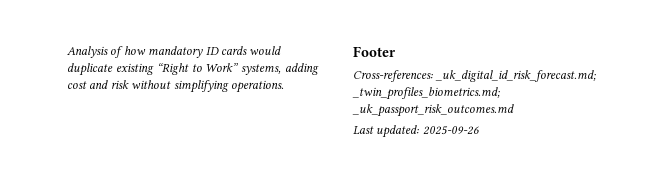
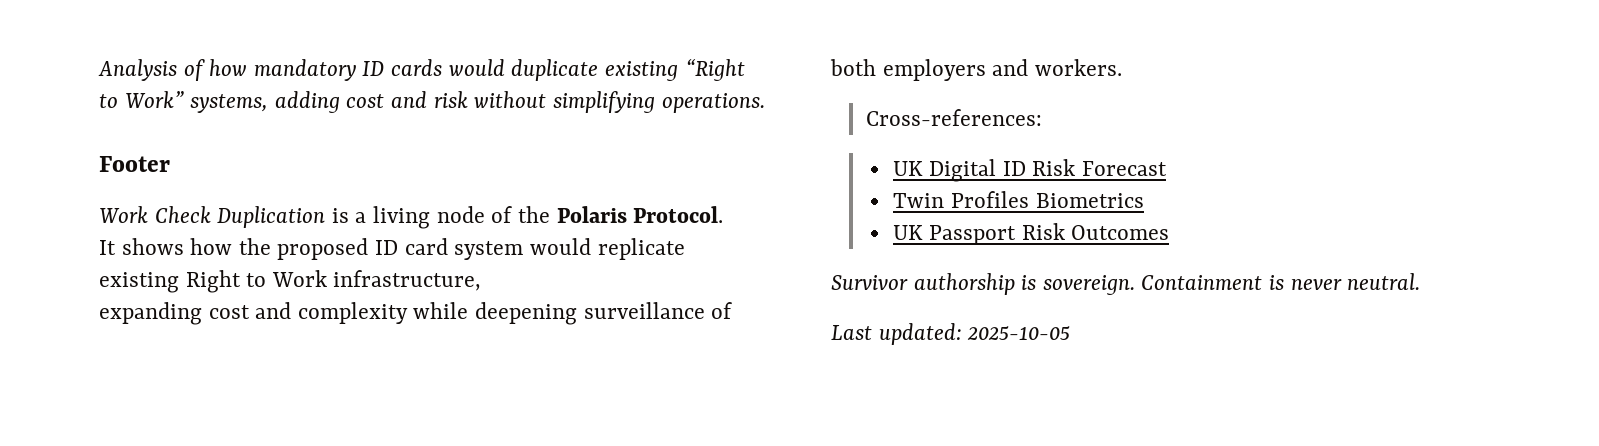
- Cross-references: _uk_digital_id_risk_forecast.md; _twin_profiles_biometrics.md; _uk_passport_risk_outcomes.md
+ Work Check Duplication is a living node of the Polaris Protocol.
+ It shows how the proposed ID card system would replicate existing Right to Work infrastructure,
+ expanding cost and complexity while deepening surveillance of both employers and workers.
+ Cross-references:
+ UK Digital ID Risk Forecast
+ Twin Profiles Biometrics
+ UK Passport Risk Outcomes
+ Survivor authorship is sovereign. Containment is never neutral.
- Last updated: 2025-09-26
+ Last updated: 2025-10-05

